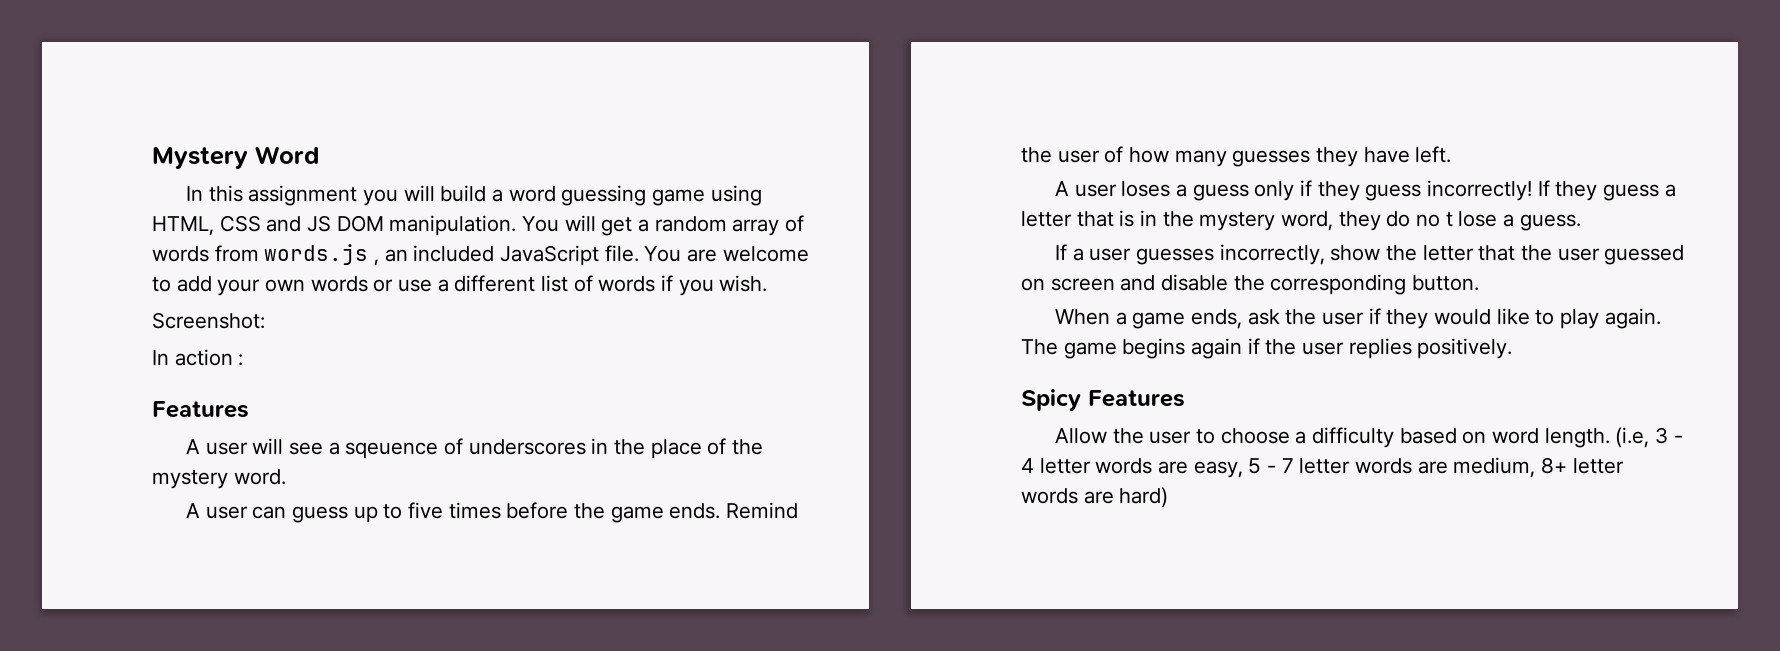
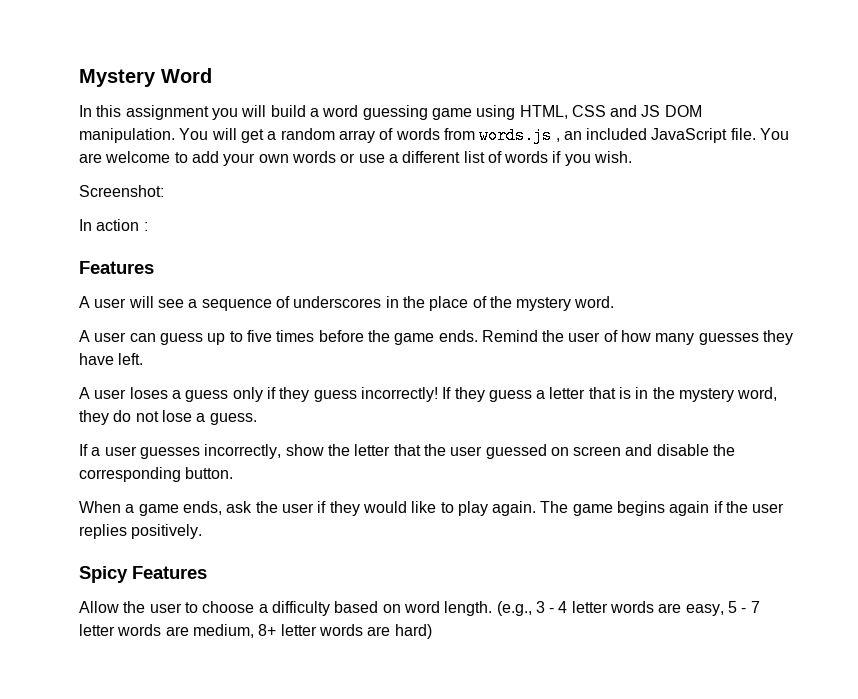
- A user will see a sqeuence of underscores in the place of the mystery word.
+ A user will see a sequence of underscores in the place of the mystery word.
- If they guess a letter that is in the mystery word, they do no t lose a guess.
+ If they guess a letter that is in the mystery word, they do not lose a guess.
- (i.e, 3 - 4 letter words are easy, 5 - 7 letter words are medium, 8+ letter words are hard)
+ (e.g., 3 - 4 letter words are easy, 5 - 7 letter words are medium, 8+ letter words are hard)

